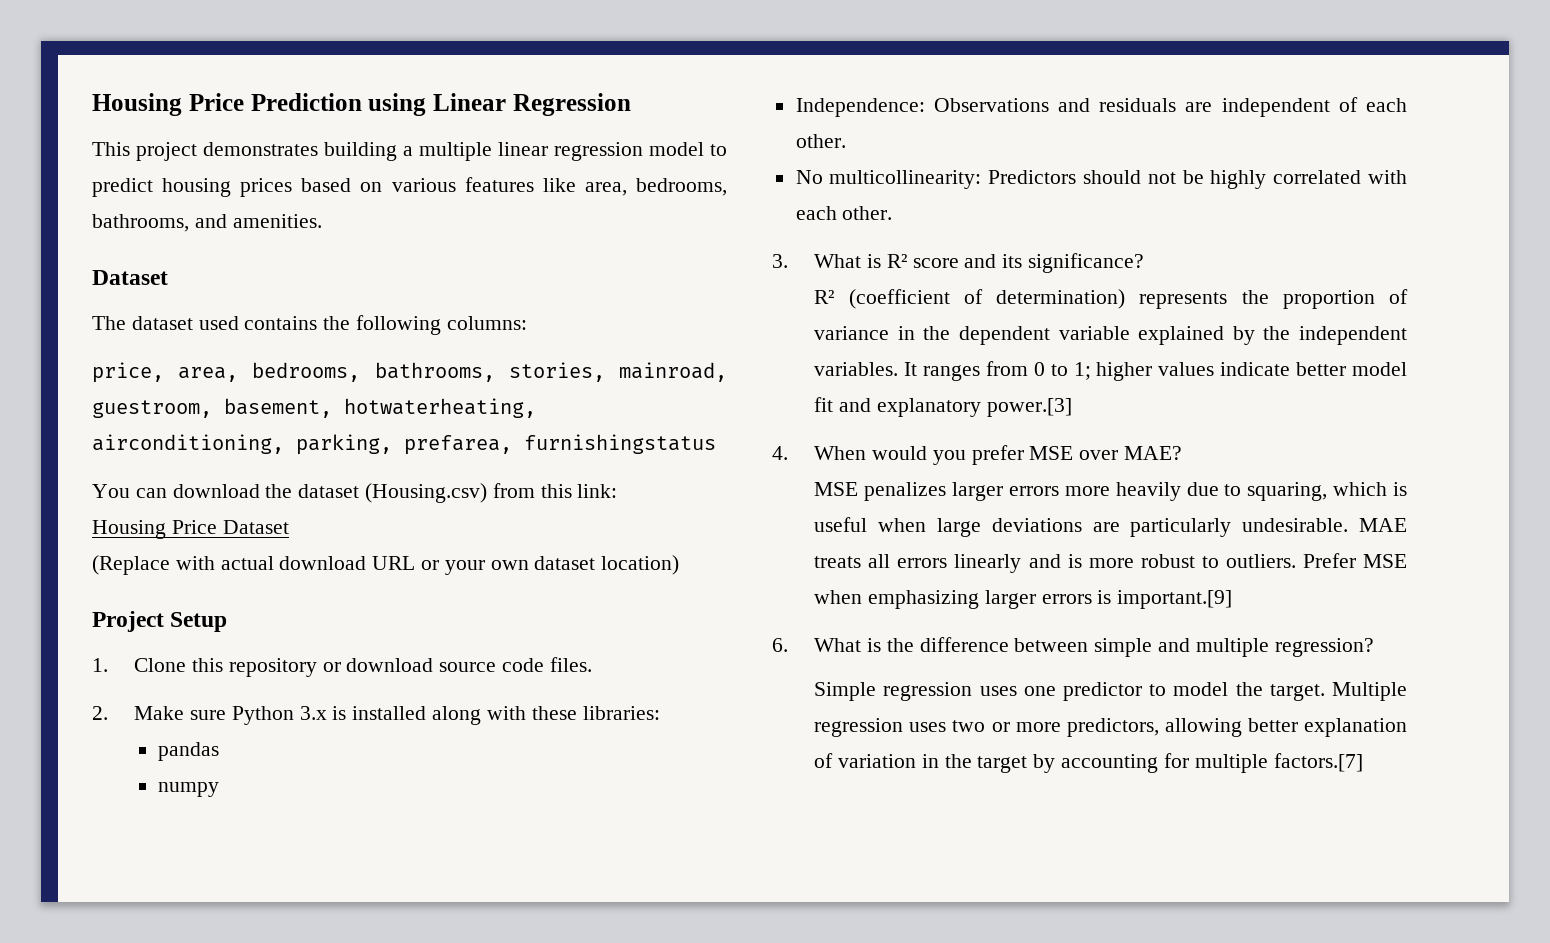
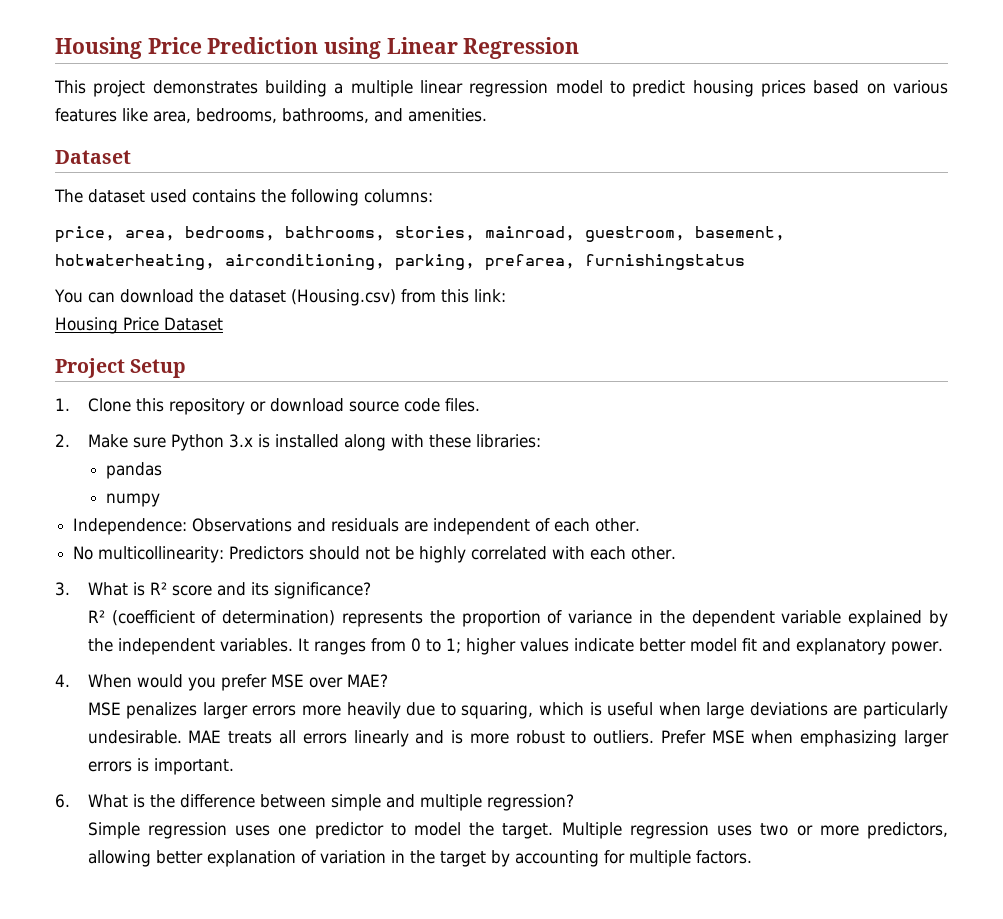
- (Replace with actual download URL or your own dataset location)
- It ranges from 0 to 1; higher values indicate better model fit and explanatory power.[3]
+ It ranges from 0 to 1; higher values indicate better model fit and explanatory power.
- Prefer MSE when emphasizing larger errors is important.[9]
+ Prefer MSE when emphasizing larger errors is important.
- Multiple regression uses two or more predictors, allowing better explanation of variation in the target by accounting for multiple factors.[7]
+ Multiple regression uses two or more predictors, allowing better explanation of variation in the target by accounting for multiple factors.

